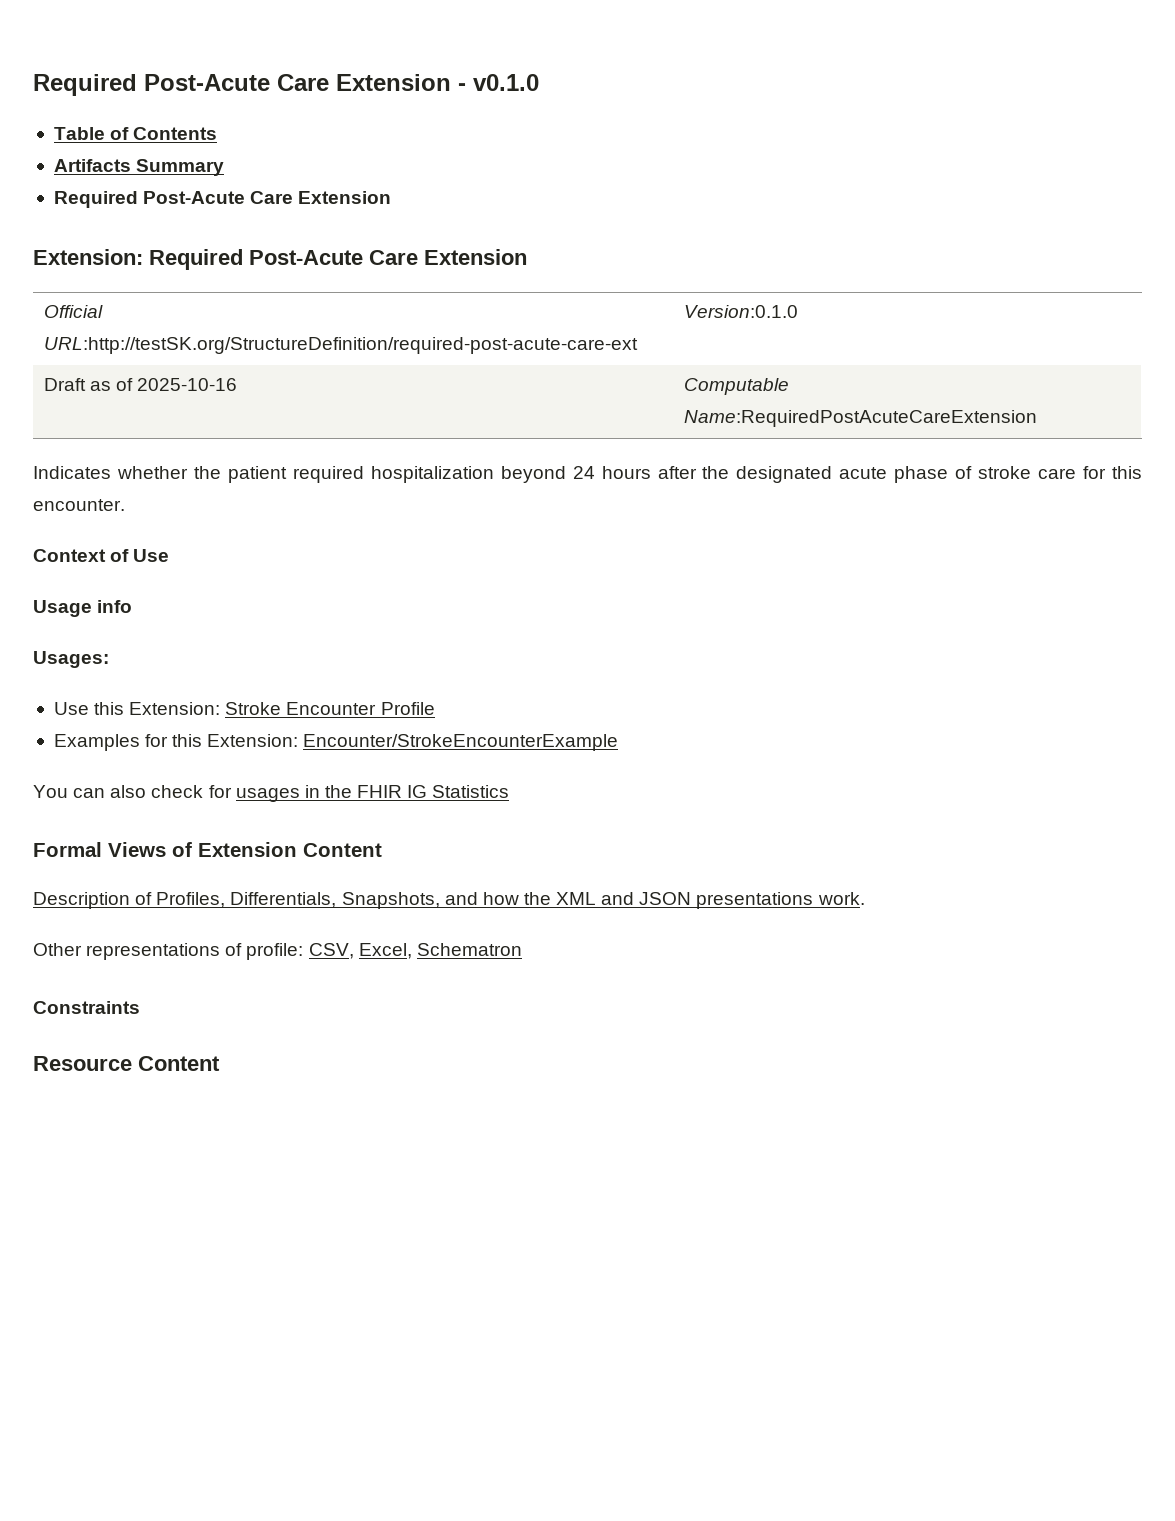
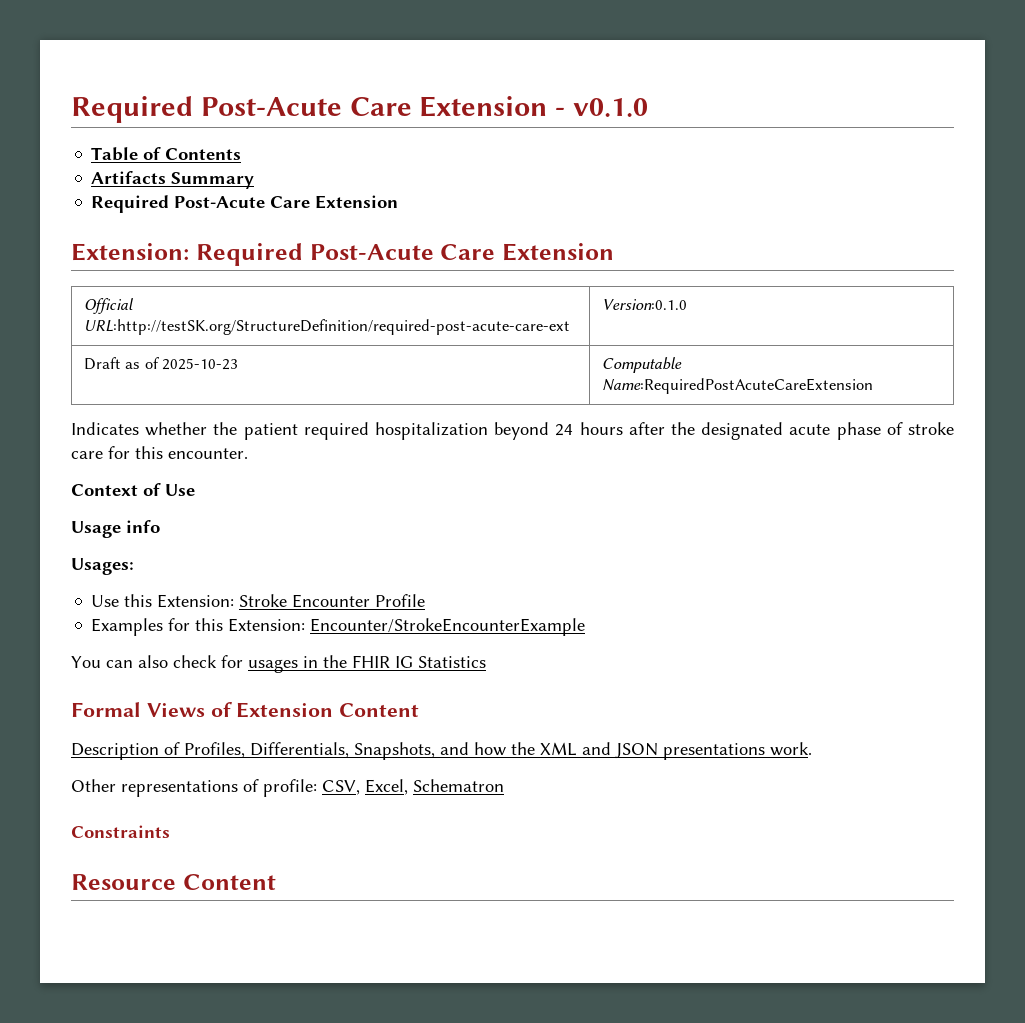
- Draft as of 2025-10-16 | Computable Name:RequiredPostAcuteCareExtension
+ Draft as of 2025-10-23 | Computable Name:RequiredPostAcuteCareExtension

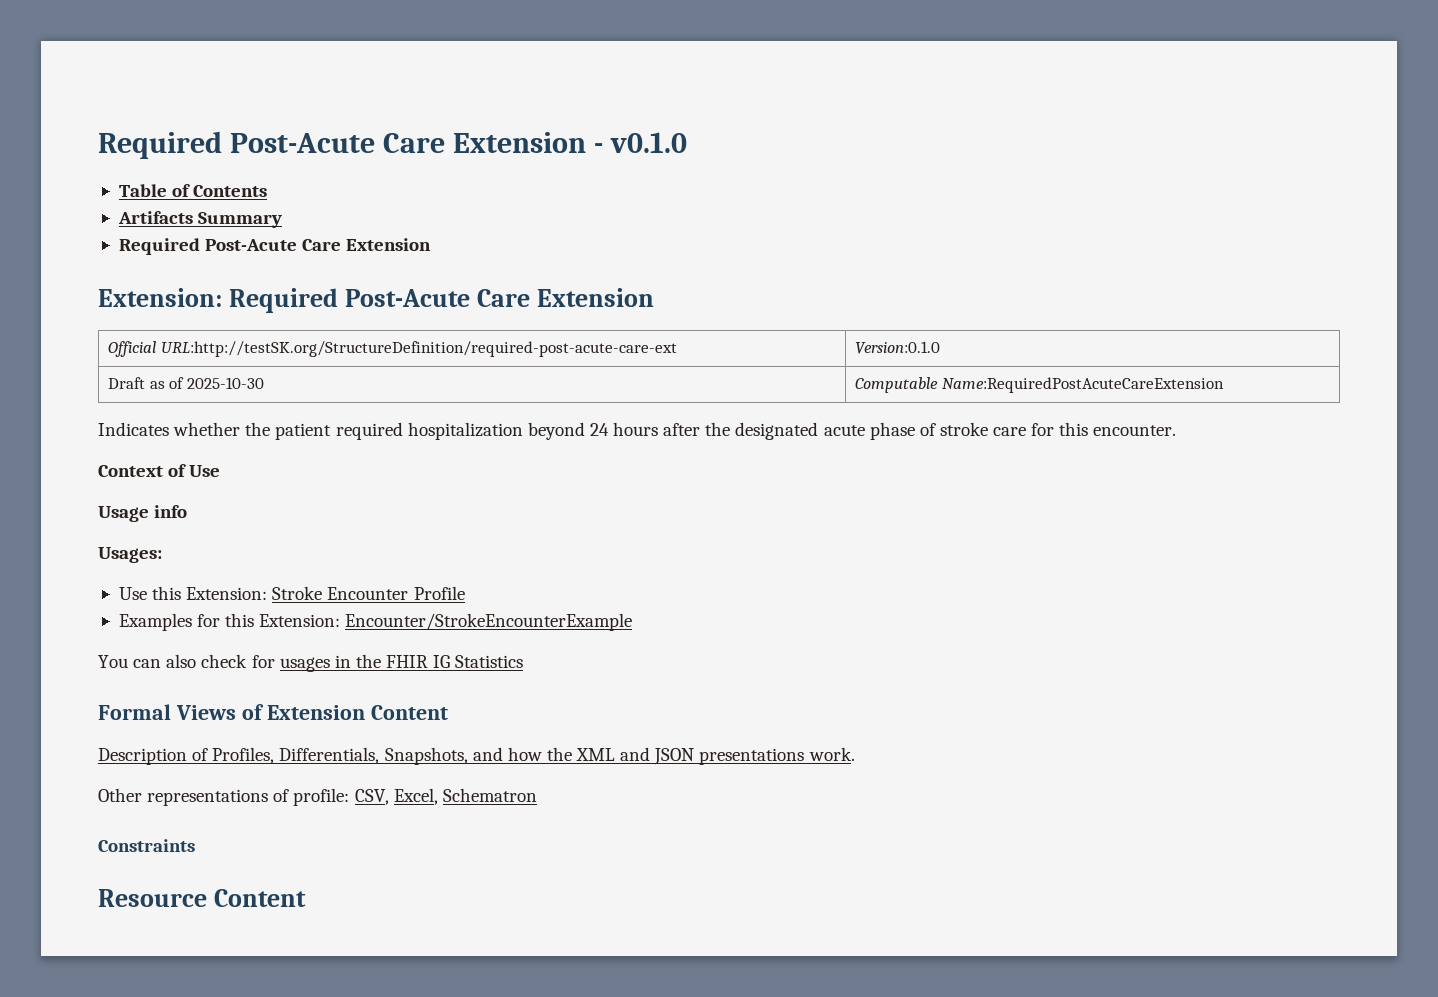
- Draft as of 2025-10-23 | Computable Name:RequiredPostAcuteCareExtension
+ Draft as of 2025-10-30 | Computable Name:RequiredPostAcuteCareExtension

